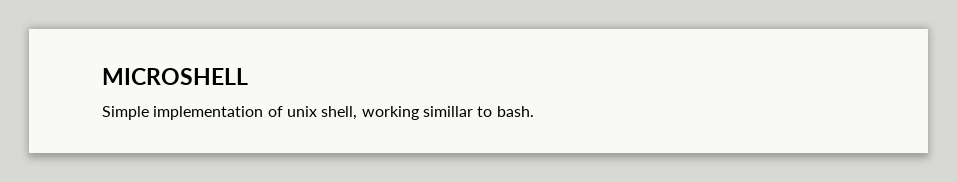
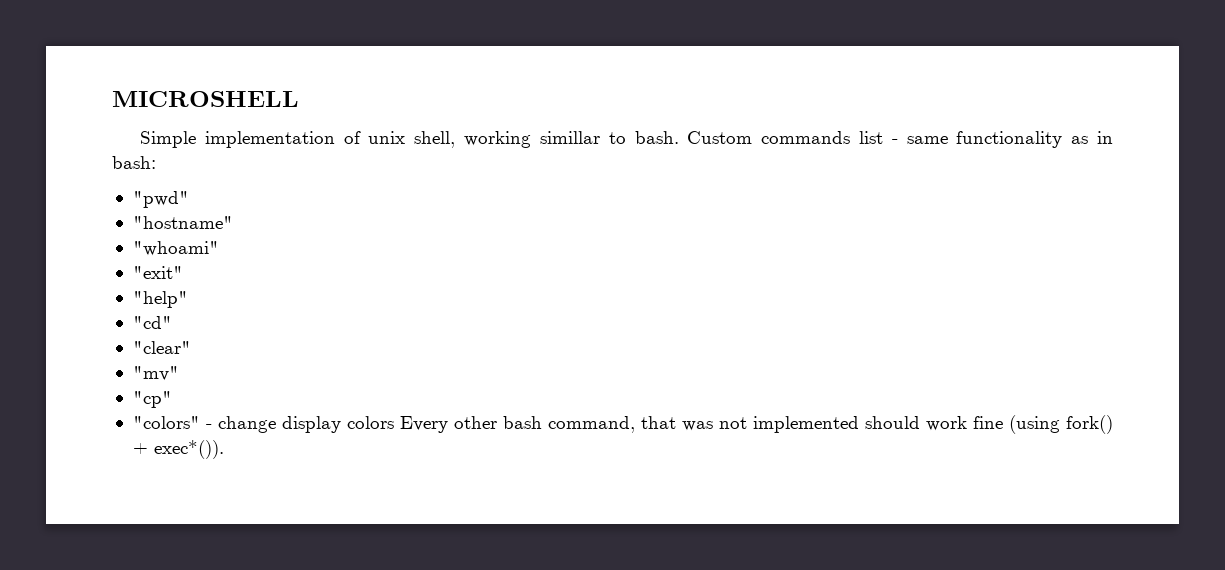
+ Custom commands list - same functionality as in bash:
+ "pwd"
+ "hostname"
+ "whoami"
+ "exit"
+ "help"
+ "cd"
+ "clear"
+ "mv"
+ "cp"
+ "colors" - change display colors Every other bash command, that was not implemented should work fine (using fork() + exec*()).

